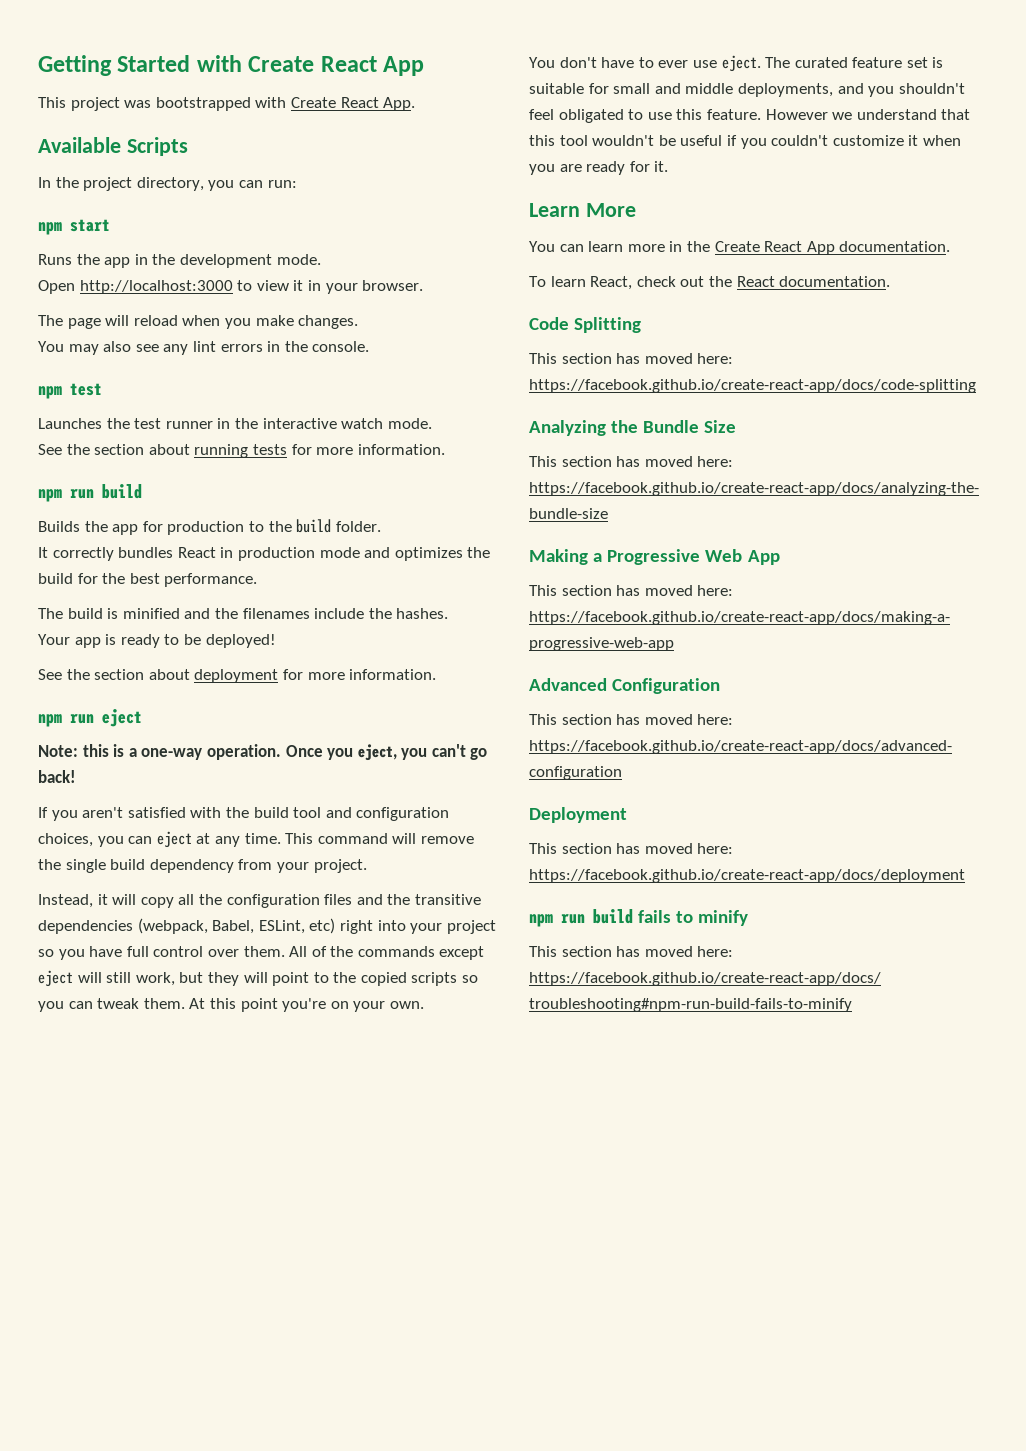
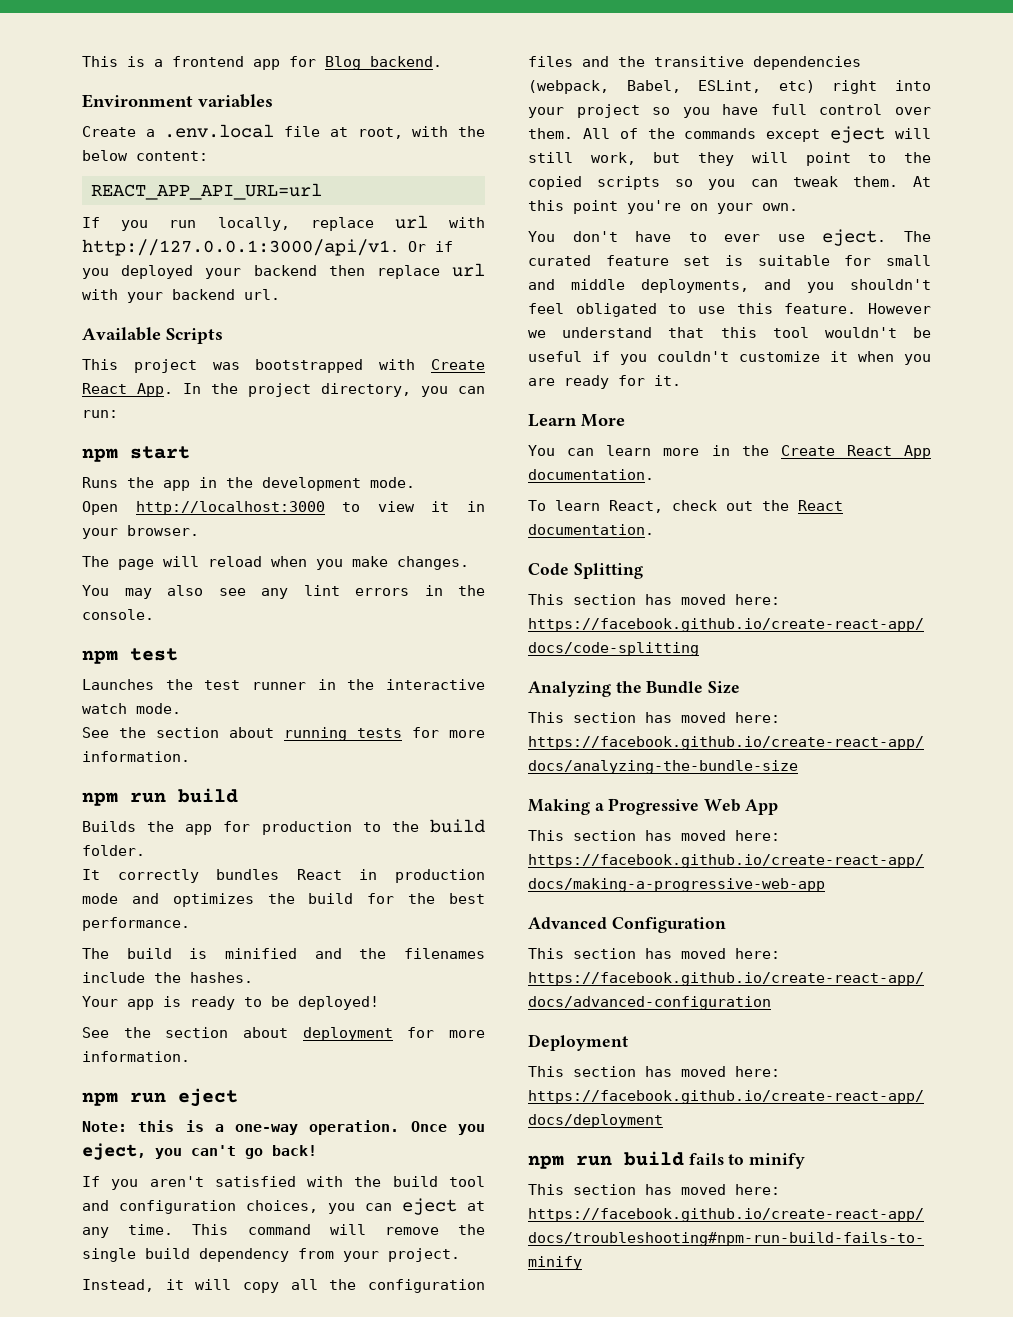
- Getting Started with Create React App
+ This is a frontend app for Blog backend.
+ Environment variables
+ Create a .env.local file at root, with the below content:
+ REACT_APP_API_URL=url
+ If you run locally, replace url with http://127.0.0.1:3000/api/v1. Or if you deployed your backend then replace url with your backend url.
+ Available Scripts
- This project was bootstrapped with Create React App.
- Available Scripts
- In the project directory, you can run:
+ This project was bootstrapped with Create React App. In the project directory, you can run:

